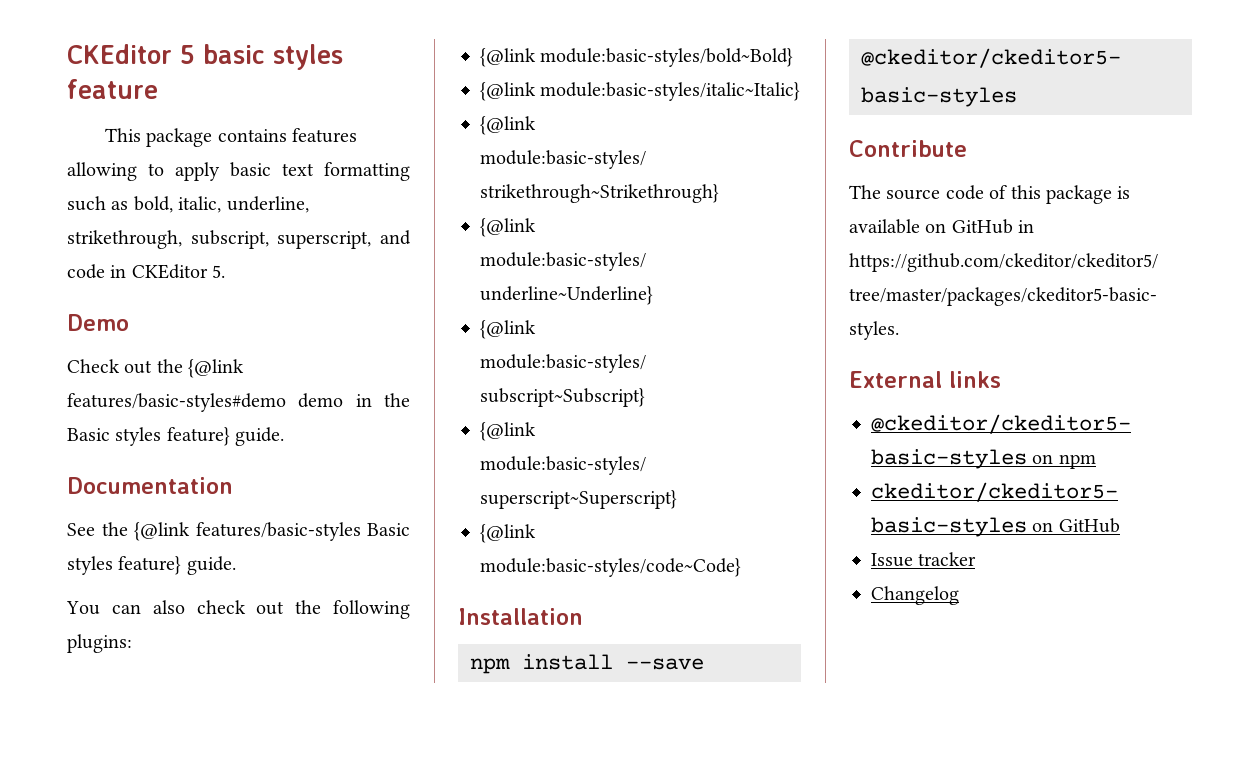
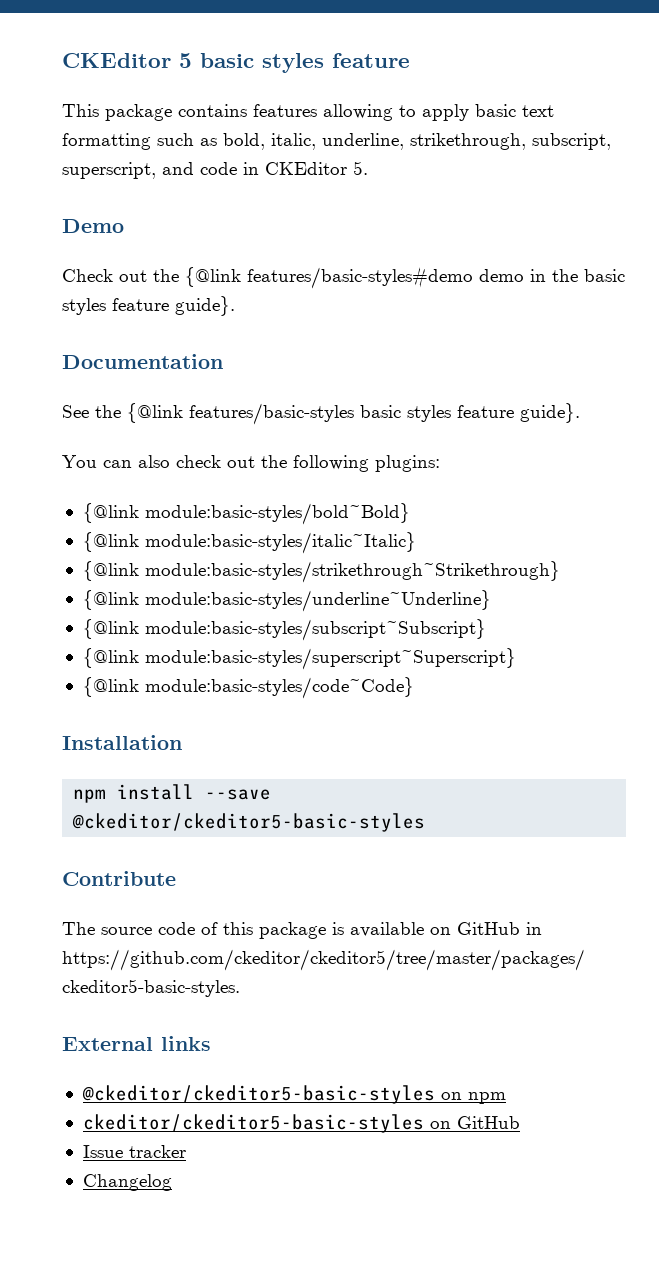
- Check out the {@link features/basic-styles#demo demo in the Basic styles feature} guide.
+ Check out the {@link features/basic-styles#demo demo in the basic styles feature guide}.
- See the {@link features/basic-styles Basic styles feature} guide.
+ See the {@link features/basic-styles basic styles feature guide}.

